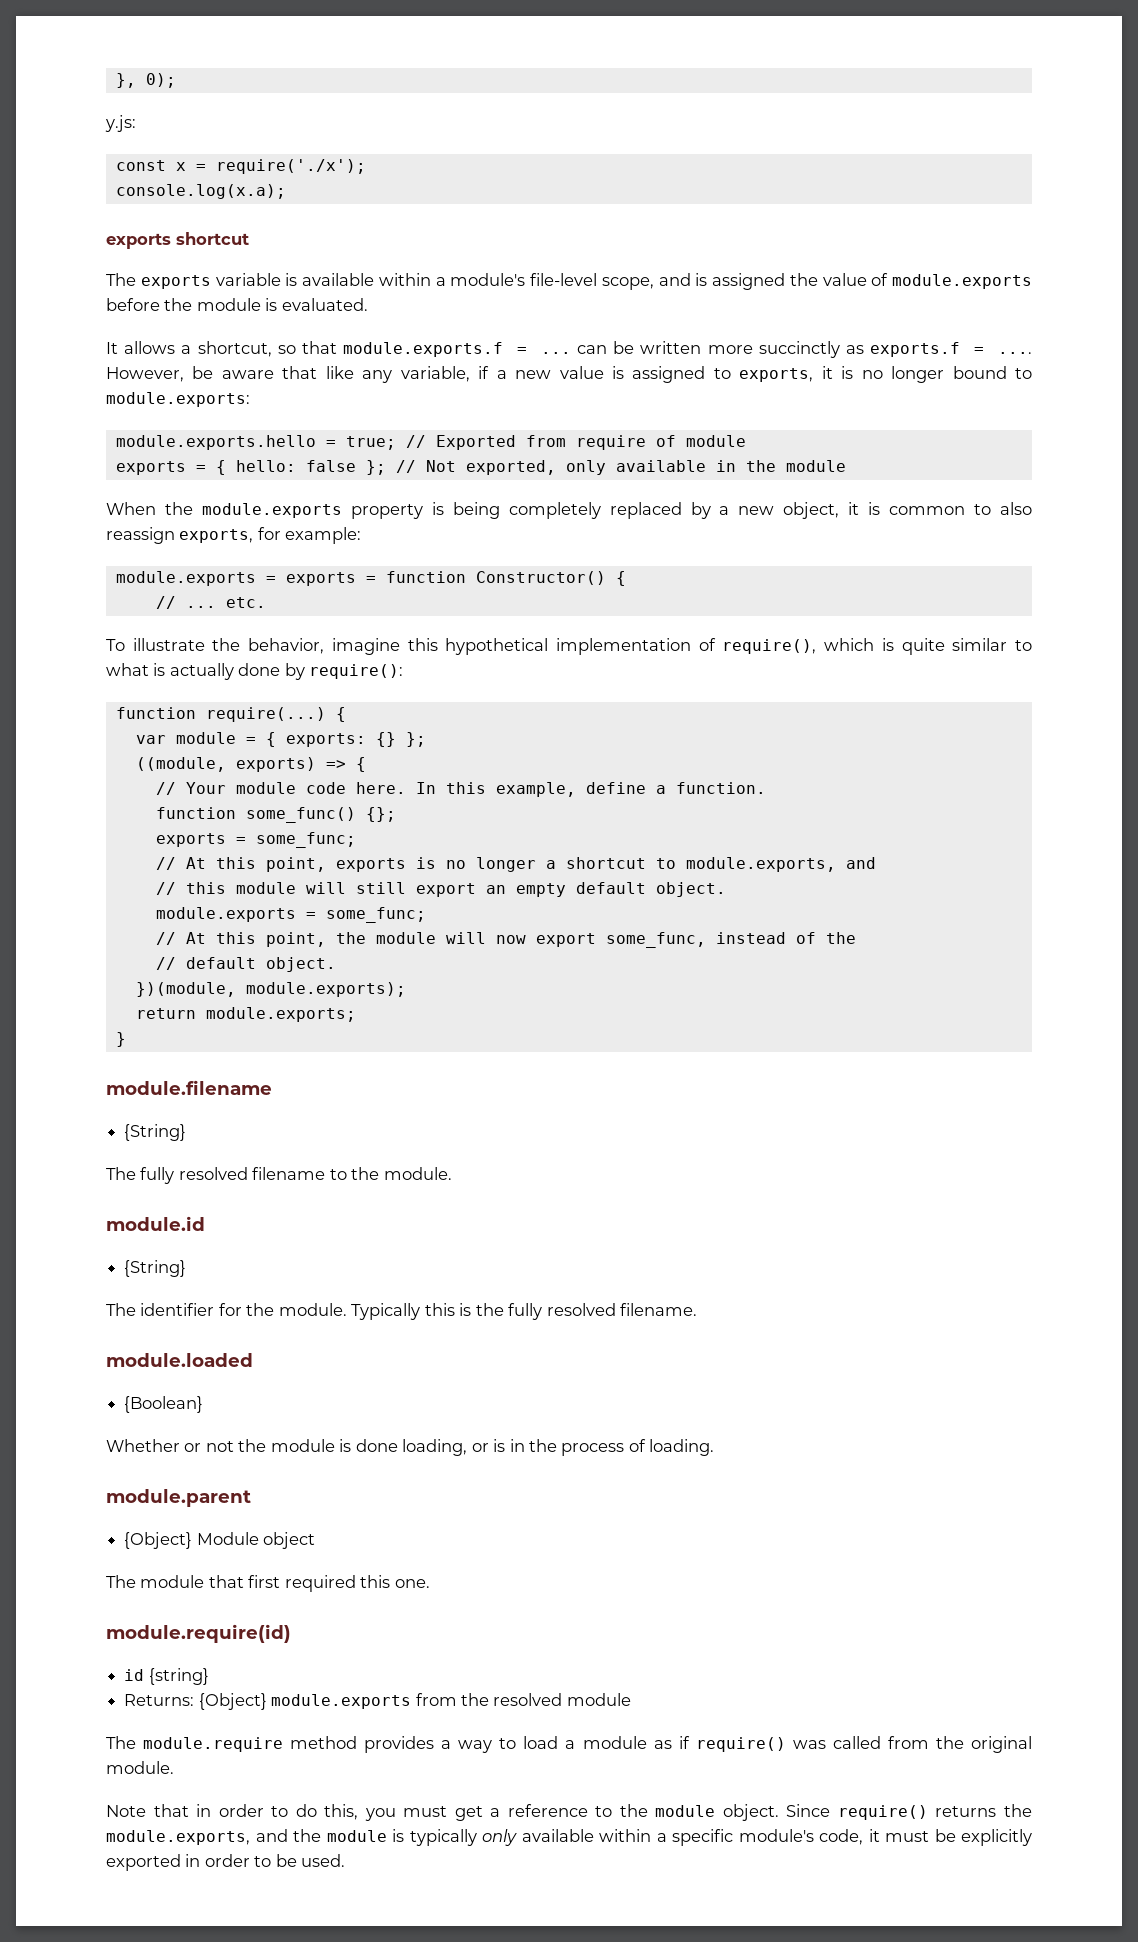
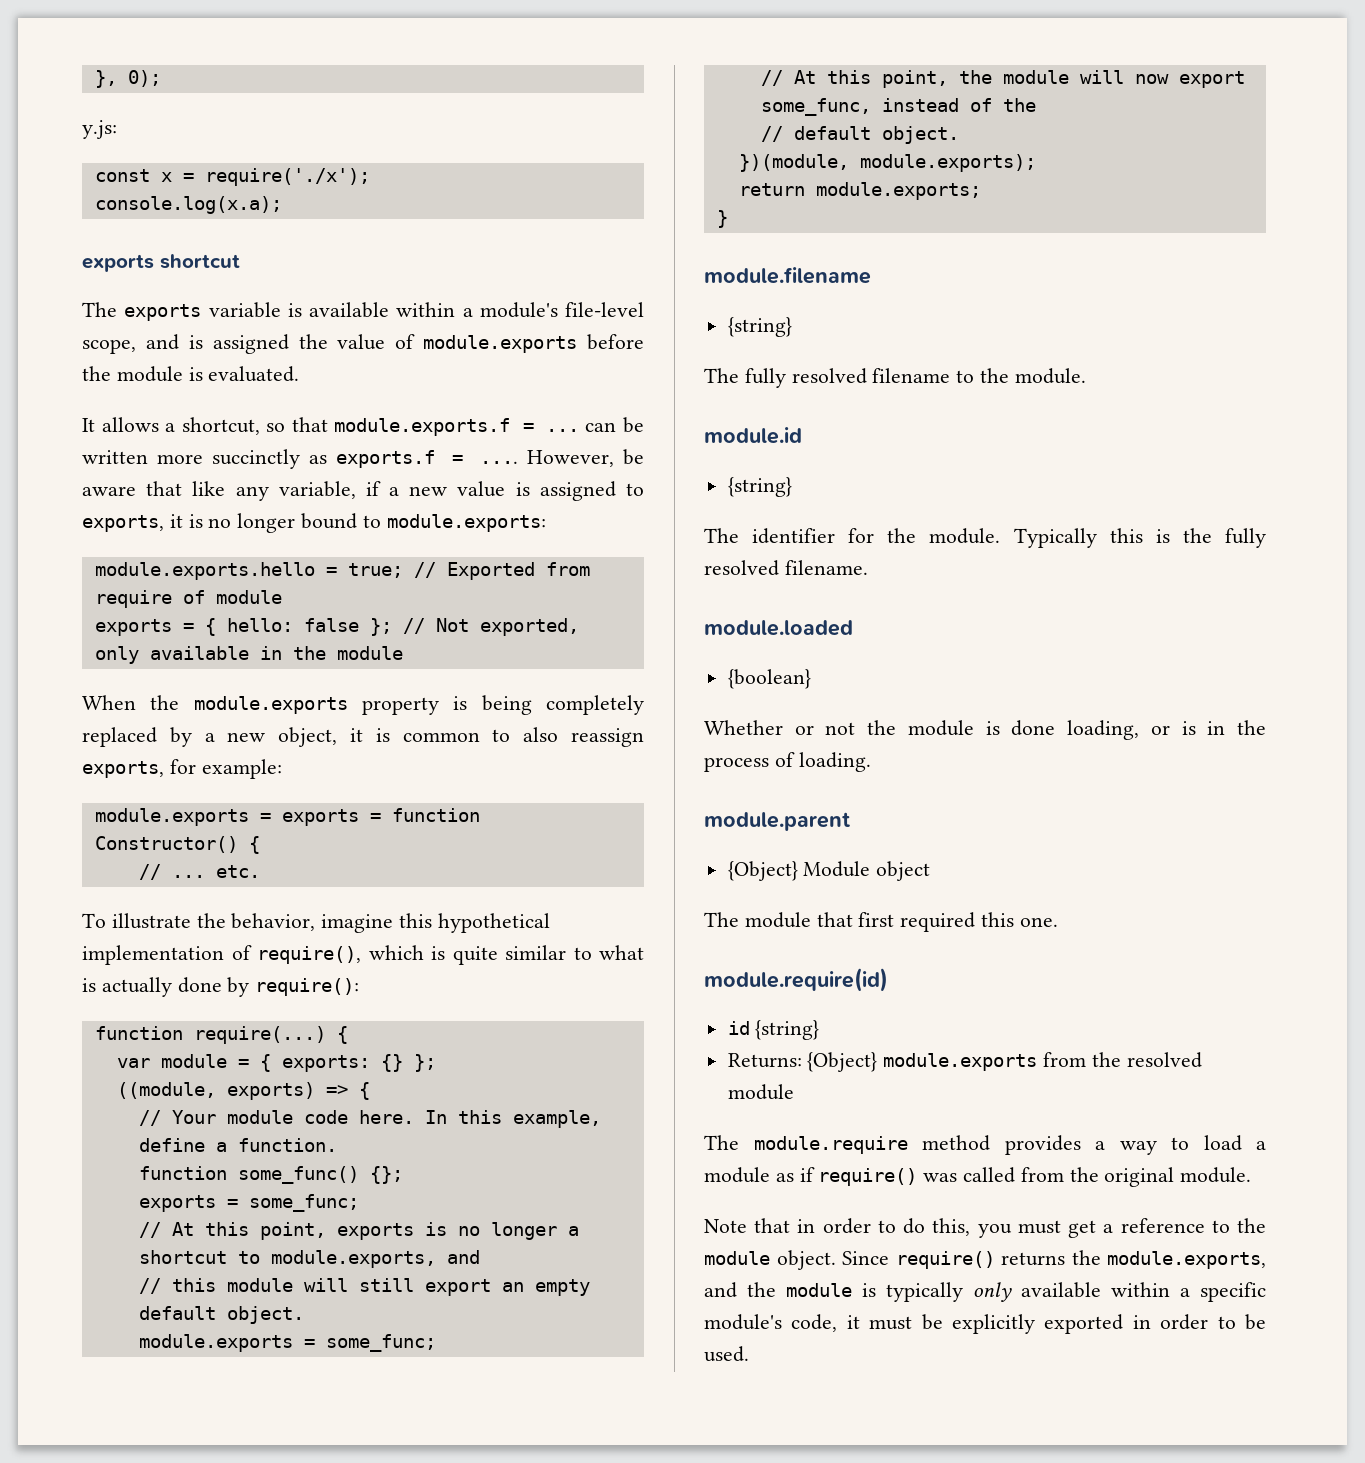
  module.filename
- {String}
+ {string}
  module.id
- {String}
+ {string}
- {Boolean}
+ {boolean}

